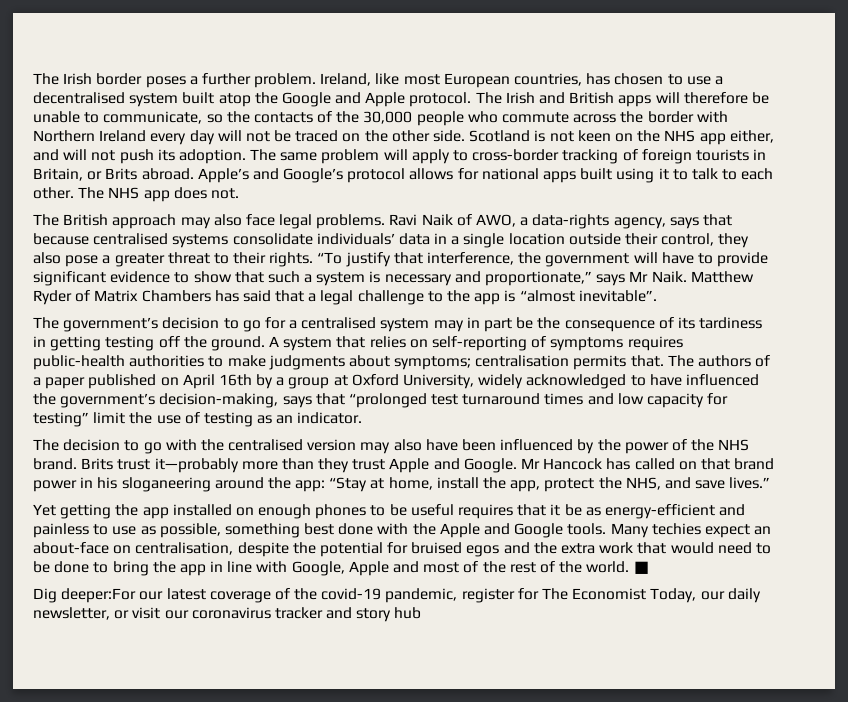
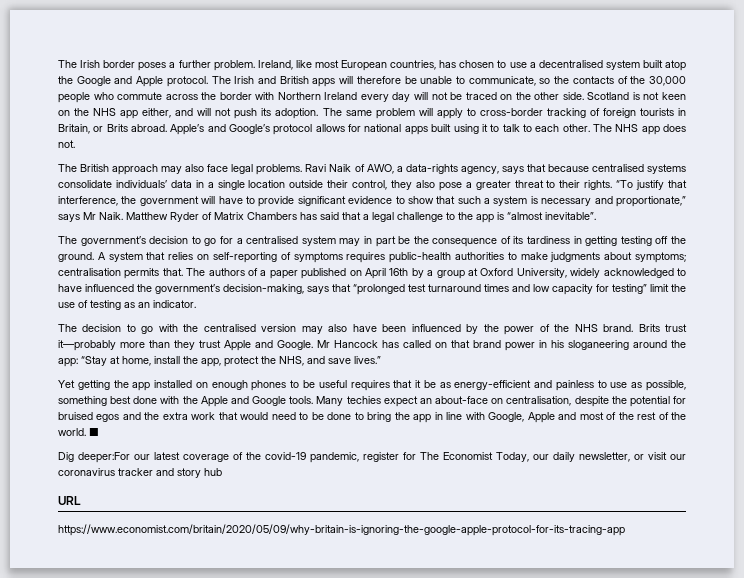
+ URL
+ https://www.economist.com/britain/2020/05/09/why-britain-is-ignoring-the-google-apple-protocol-for-its-tracing-app

